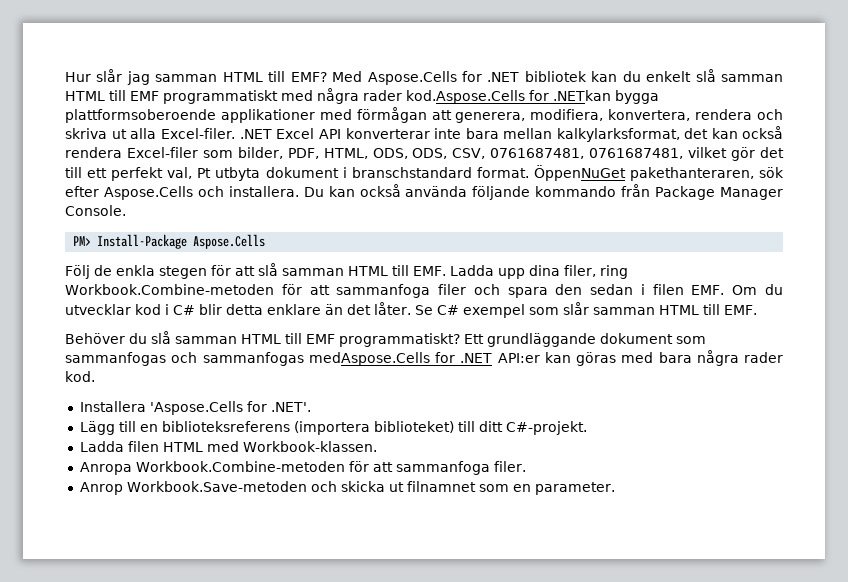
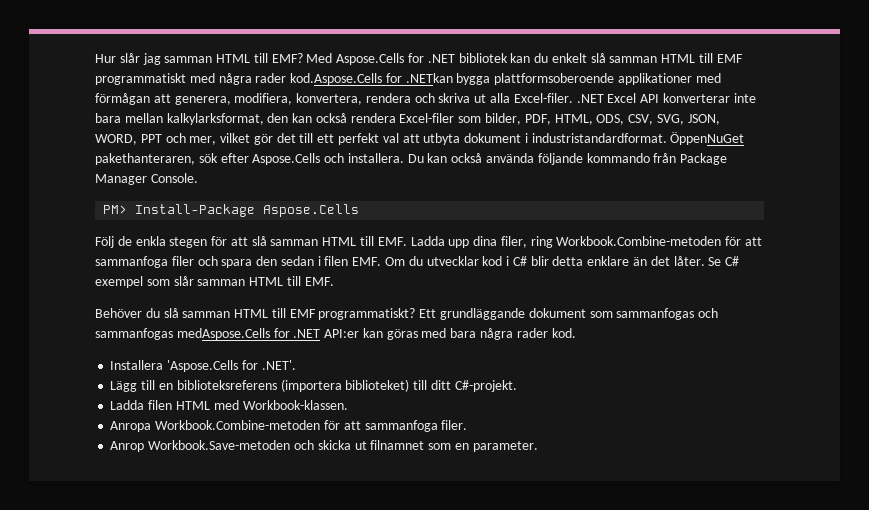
- Med Aspose.Cells for .NET bibliotek kan du enkelt slå samman HTML till EMF programmatiskt med några rader kod.Aspose.Cells for .NETkan bygga plattformsoberoende applikationer med förmågan att generera, modifiera, konvertera, rendera och skriva ut alla Excel-filer. .NET Excel API konverterar inte bara mellan kalkylarksformat, det kan också rendera Excel-filer som bilder, PDF, HTML, ODS, ODS, CSV, 0761687481, 0761687481, vilket gör det till ett perfekt val, Pt utbyta dokument i branschstandard format.
+ Med Aspose.Cells for .NET bibliotek kan du enkelt slå samman HTML till EMF programmatiskt med några rader kod.Aspose.Cells for .NETkan bygga plattformsoberoende applikationer med förmågan att generera, modifiera, konvertera, rendera och skriva ut alla Excel-filer. .NET Excel API konverterar inte bara mellan kalkylarksformat, den kan också rendera Excel-filer som bilder, PDF, HTML, ODS, CSV, SVG, JSON, WORD, PPT och mer, vilket gör det till ett perfekt val att utbyta dokument i industristandardformat.

